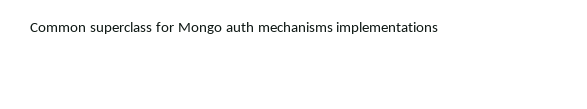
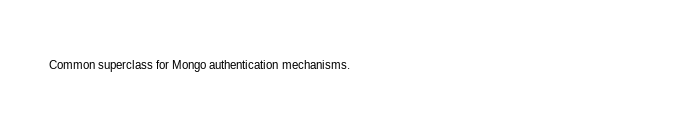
- Common superclass for Mongo auth mechanisms implementations
+ Common superclass for Mongo authentication mechanisms.

